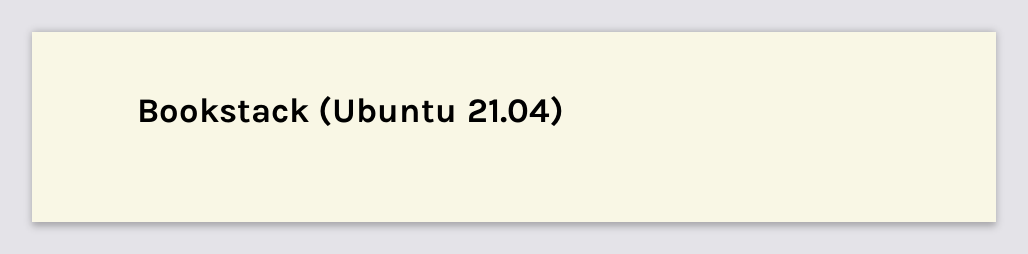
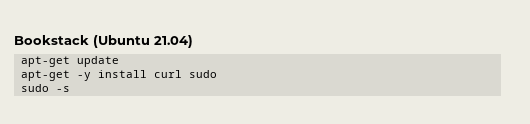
+ apt-get update
+ apt-get -y install curl sudo
+ sudo -s

